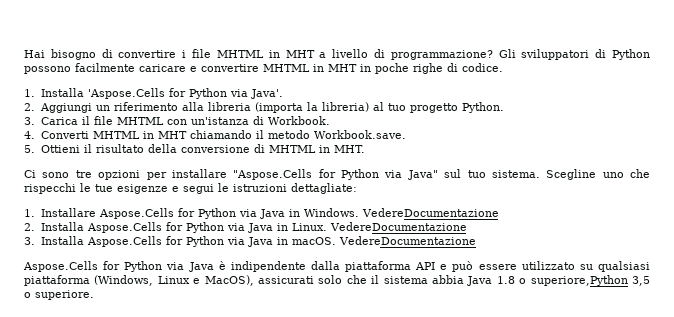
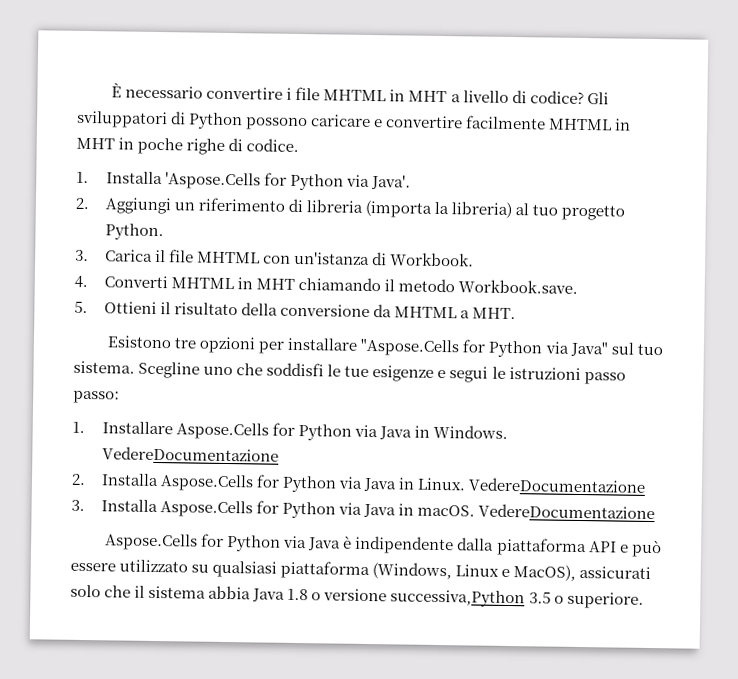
- Hai bisogno di convertire i file MHTML in MHT a livello di programmazione?
+ È necessario convertire i file MHTML in MHT a livello di codice?
- Gli sviluppatori di Python possono facilmente caricare e convertire MHTML in MHT in poche righe di codice.
+ Gli sviluppatori di Python possono caricare e convertire facilmente MHTML in MHT in poche righe di codice.
- 2. Aggiungi un riferimento alla libreria (importa la libreria) al tuo progetto Python.
+ 2. Aggiungi un riferimento di libreria (importa la libreria) al tuo progetto Python.
- 5. Ottieni il risultato della conversione di MHTML in MHT.
+ 5. Ottieni il risultato della conversione da MHTML a MHT.
- Ci sono tre opzioni per installare "Aspose.Cells for Python via Java" sul tuo sistema.
+ Esistono tre opzioni per installare "Aspose.Cells for Python via Java" sul tuo sistema.
- Scegline uno che rispecchi le tue esigenze e segui le istruzioni dettagliate:
+ Scegline uno che soddisfi le tue esigenze e segui le istruzioni passo passo:
- Aspose.Cells for Python via Java è indipendente dalla piattaforma API e può essere utilizzato su qualsiasi piattaforma (Windows, Linux e MacOS), assicurati solo che il sistema abbia Java 1.8 o superiore,Python 3,5 o superiore.
+ Aspose.Cells for Python via Java è indipendente dalla piattaforma API e può essere utilizzato su qualsiasi piattaforma (Windows, Linux e MacOS), assicurati solo che il sistema abbia Java 1.8 o versione successiva,Python 3.5 o superiore.

